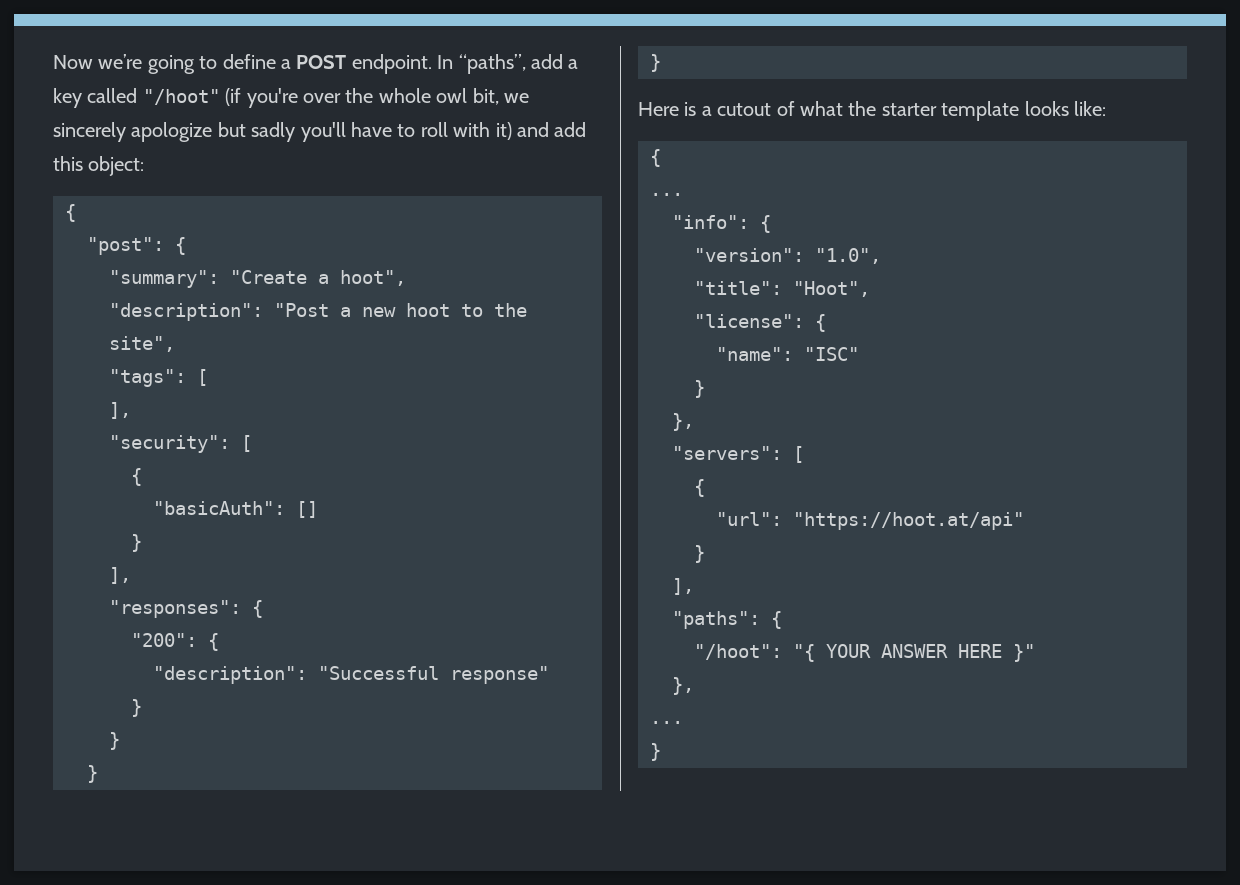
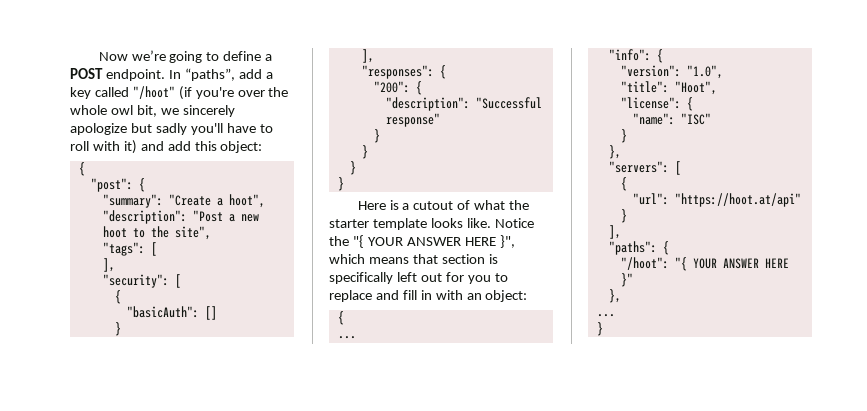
- Here is a cutout of what the starter template looks like:
+ Here is a cutout of what the starter template looks like. Notice the "{ YOUR ANSWER HERE }", which means that section is specifically left out for you to replace and fill in with an object:

